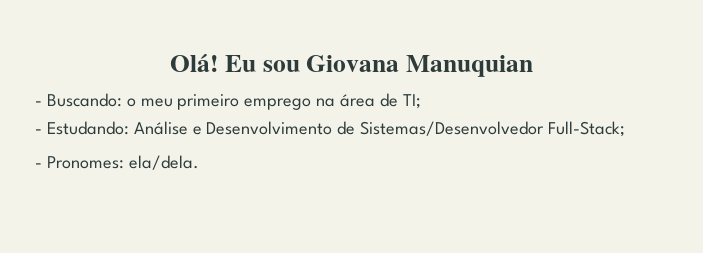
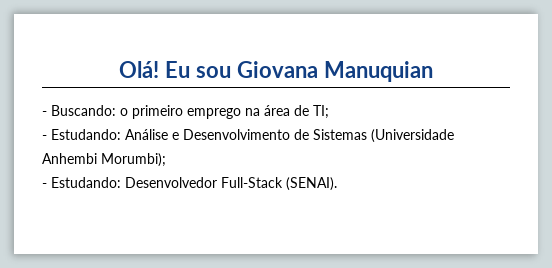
- - Buscando: o meu primeiro emprego na área de TI;
+ - Buscando: o primeiro emprego na área de TI;
- - Estudando: Análise e Desenvolvimento de Sistemas/Desenvolvedor Full-Stack;
- - Pronomes: ela/dela.
+ - Estudando: Análise e Desenvolvimento de Sistemas (Universidade Anhembi Morumbi);
+ - Estudando: Desenvolvedor Full-Stack (SENAI).

